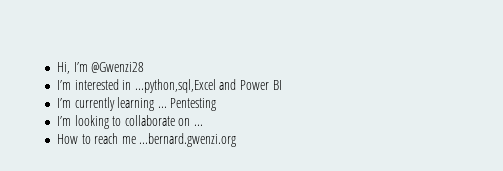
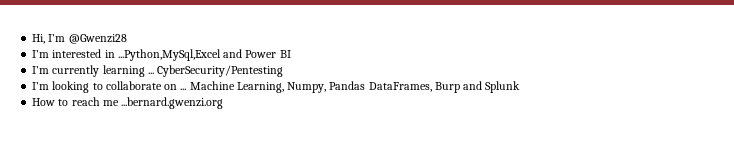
- I’m interested in ...python,sql,Excel and Power BI
+ I’m interested in ...Python,MySql,Excel and Power BI
- Pentesting
+ CyberSecurity/Pentesting
+ Machine Learning, Numpy, Pandas DataFrames, Burp and Splunk

